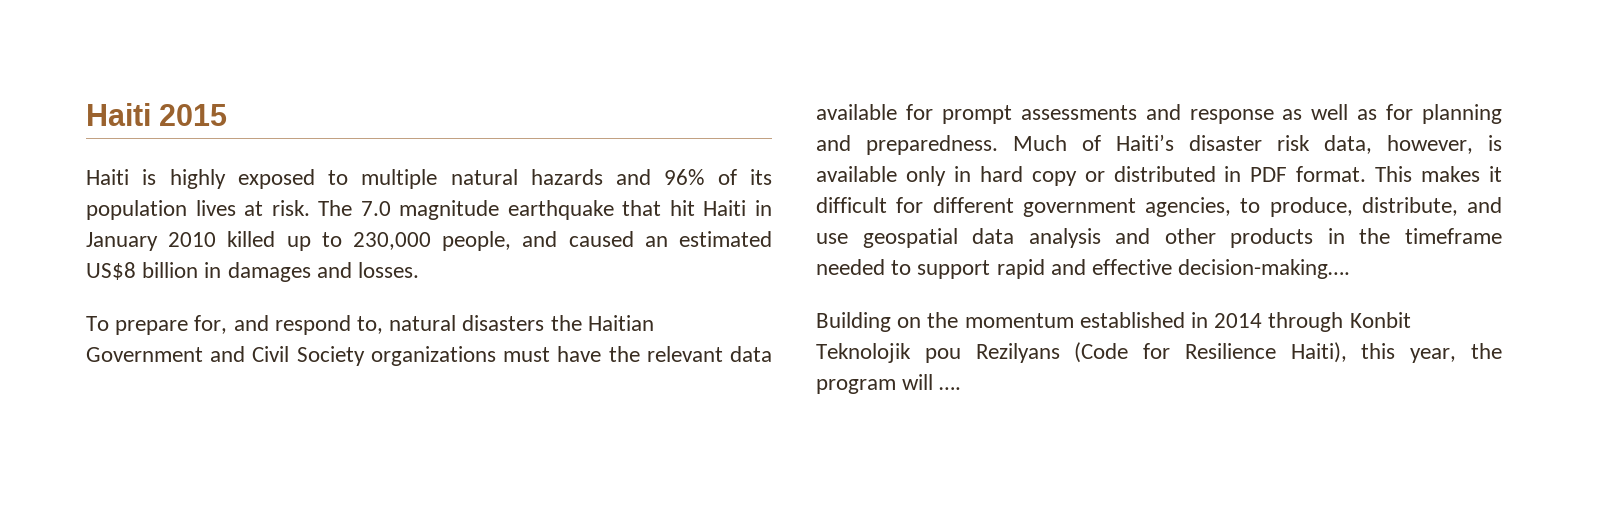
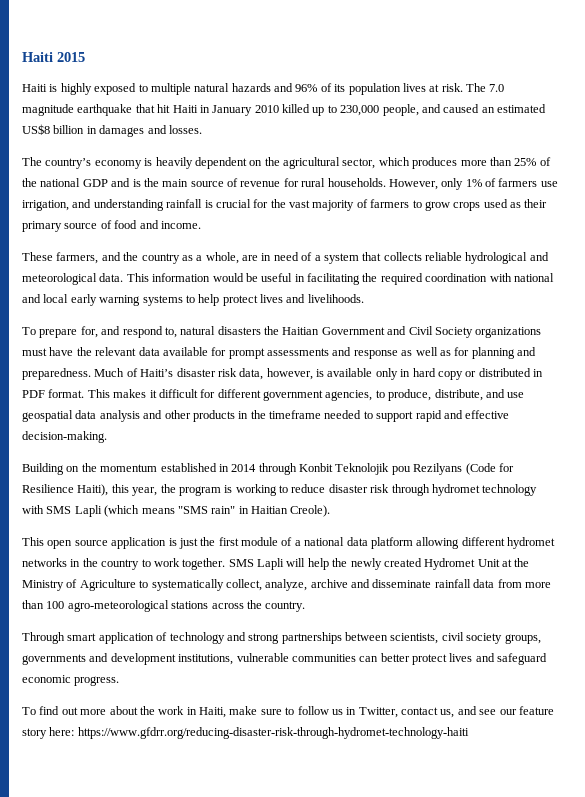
+ The country’s economy is heavily dependent on the agricultural sector, which produces more than 25% of the national GDP and is the main source of revenue for rural households. However, only 1% of farmers use irrigation, and understanding rainfall is crucial for the vast majority of farmers to grow crops used as their primary source of food and income.
+ These farmers, and the country as a whole, are in need of a system that collects reliable hydrological and meteorological data. This information would be useful in facilitating the required coordination with national and local early warning systems to help protect lives and livelihoods.
- This makes it difficult for different government agencies, to produce, distribute, and use geospatial data analysis and other products in the timeframe needed to support rapid and effective decision-making….
+ This makes it difficult for different government agencies, to produce, distribute, and use geospatial data analysis and other products in the timeframe needed to support rapid and effective decision-making.
- Building on the momentum established in 2014 through Konbit Teknolojik pou Rezilyans (Code for Resilience Haiti), this year, the program will ….
+ Building on the momentum established in 2014 through Konbit Teknolojik pou Rezilyans (Code for Resilience Haiti), this year, the program is working to reduce disaster risk through hydromet technology with SMS Lapli (which means "SMS rain" in Haitian Creole).
+ This open source application is just the first module of a national data platform allowing different hydromet networks in the country to work together. SMS Lapli will help the newly created Hydromet Unit at the Ministry of Agriculture to systematically collect, analyze, archive and disseminate rainfall data from more than 100 agro-meteorological stations across the country.
+ Through smart application of technology and strong partnerships between scientists, civil society groups, governments and development institutions, vulnerable communities can better protect lives and safeguard economic progress.
+ To find out more about the work in Haiti, make sure to follow us in Twitter, contact us, and see our feature story here: https://www.gfdrr.org/reducing-disaster-risk-through-hydromet-technology-haiti

